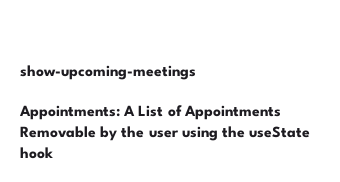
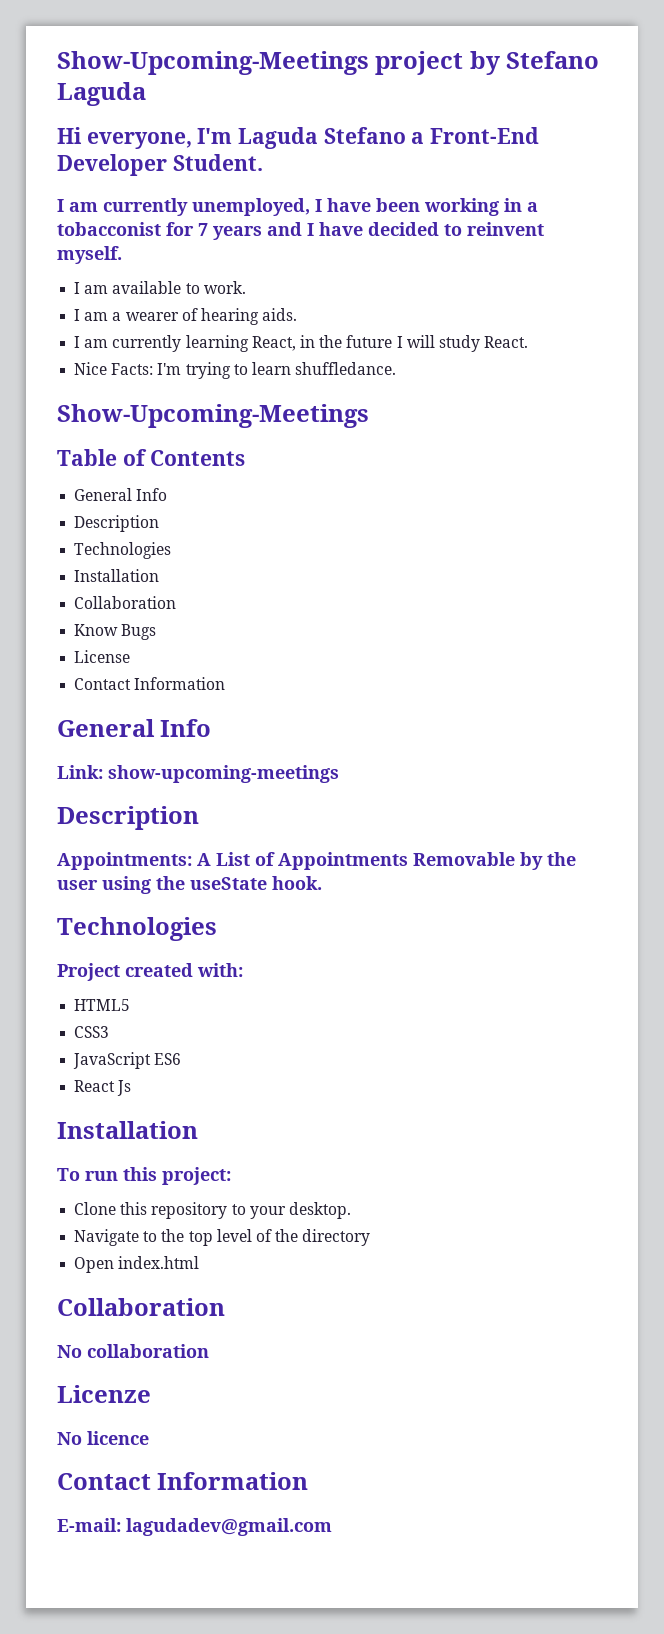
- show-upcoming-meetings
+ Show-Upcoming-Meetings project by Stefano Laguda
+ Hi everyone, I'm Laguda Stefano a Front-End Developer Student.
+ I am currently unemployed, I have been working in a tobacconist for 7 years and I have decided to reinvent myself.
+ I am available to work.
+ I am a wearer of hearing aids.
+ I am currently learning React, in the future I will study React.
+ Nice Facts: I'm trying to learn shuffledance.
+ Show-Upcoming-Meetings
+ Table of Contents
+ General Info
+ Description
+ Technologies
+ Installation
+ Collaboration
+ Know Bugs
+ License
+ Contact Information
+ General Info
+ Link: show-upcoming-meetings
+ Description
- Appointments: A List of Appointments Removable by the user using the useState hook
+ Appointments: A List of Appointments Removable by the user using the useState hook.
+ Technologies
+ Project created with:
+ HTML5
+ CSS3
+ JavaScript ES6
+ React Js
+ Installation
+ To run this project:
+ Clone this repository to your desktop.
+ Navigate to the top level of the directory
+ Open index.html
+ Collaboration
+ No collaboration
+ Licenze
+ No licence
+ Contact Information
+ E-mail: lagudadev@gmail.com

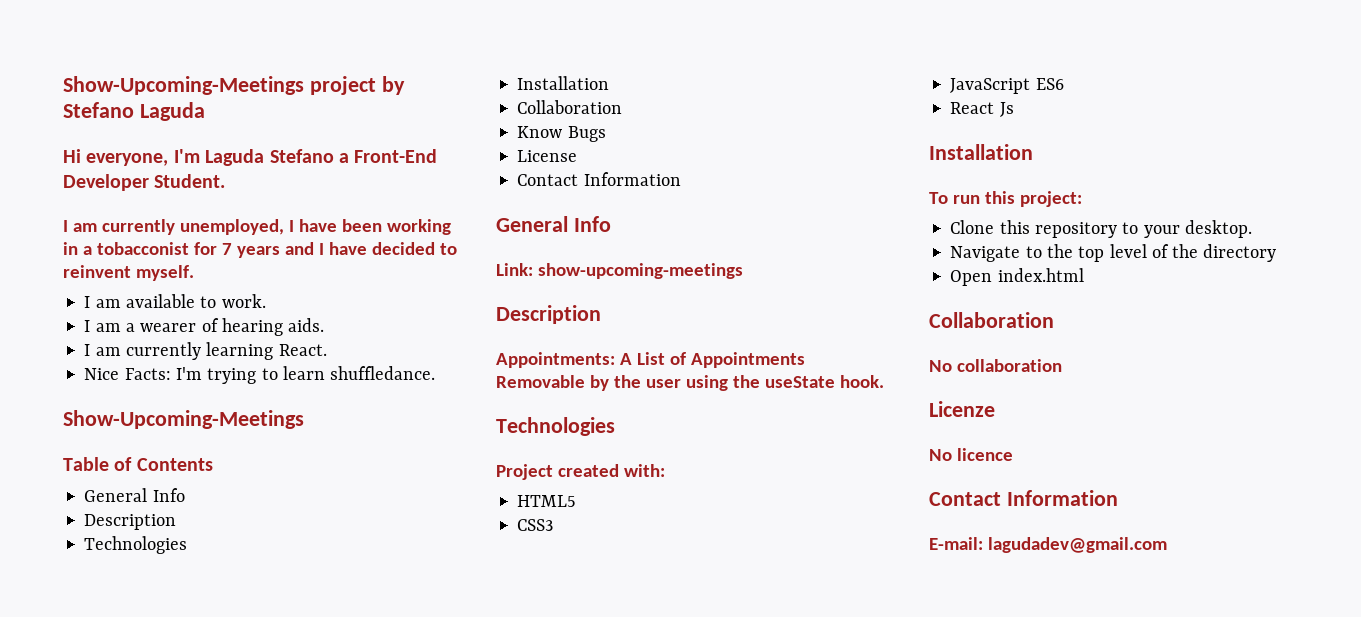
- I am currently learning React, in the future I will study React.
+ I am currently learning React.

